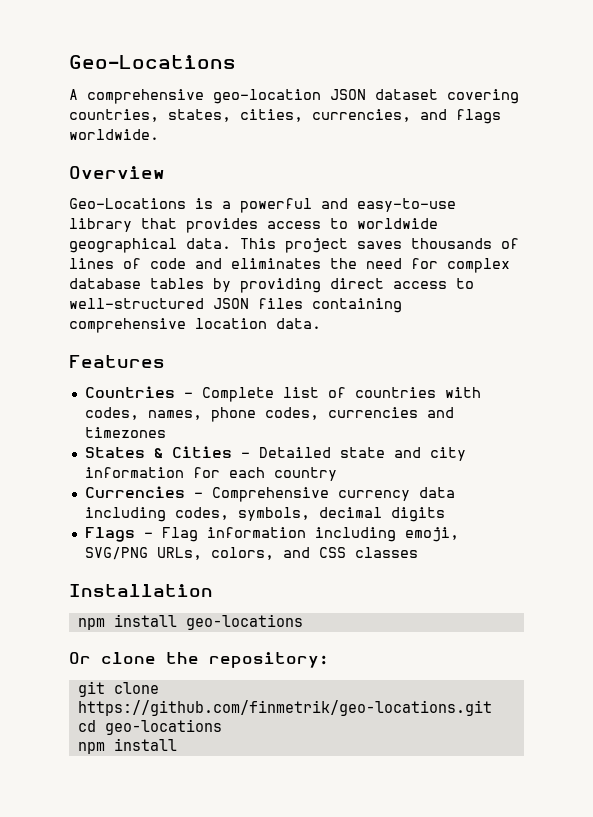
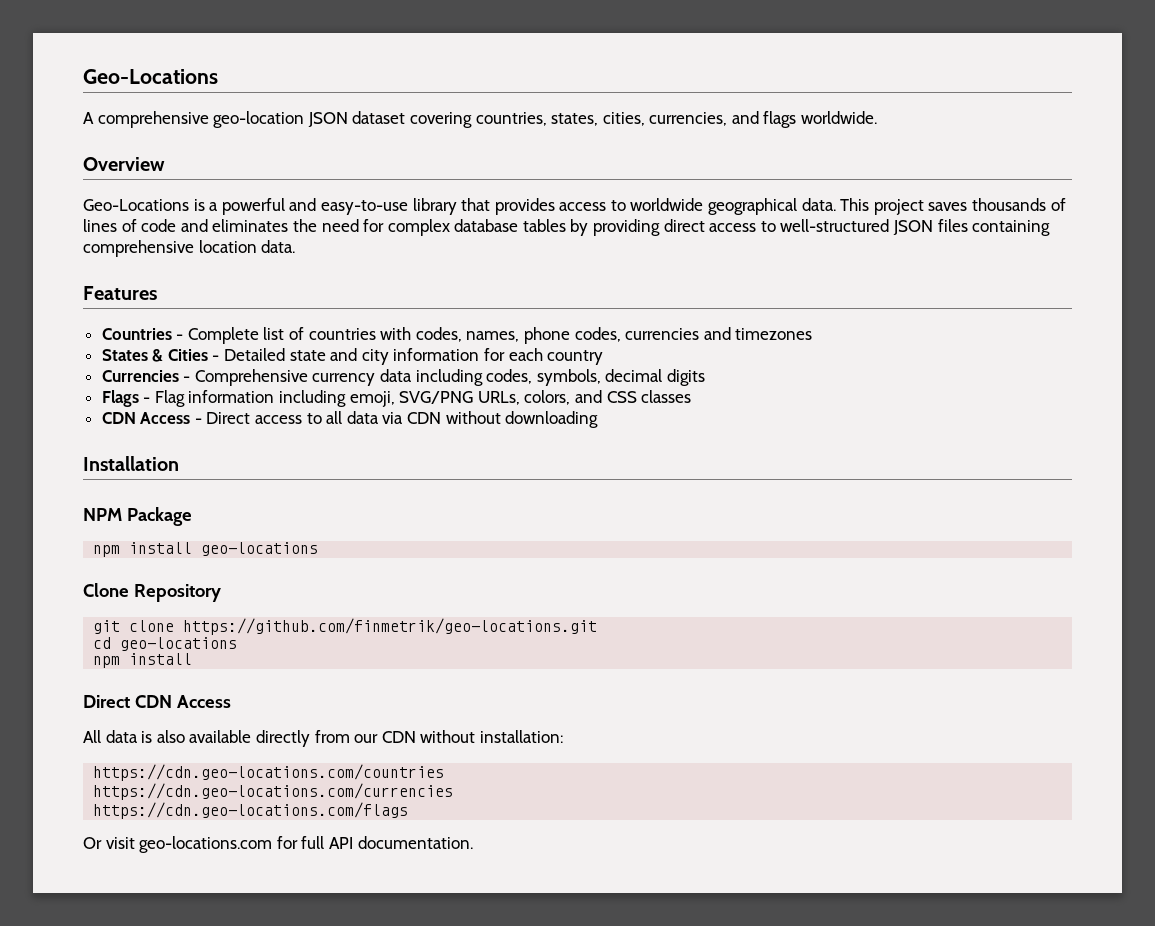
+ CDN Access - Direct access to all data via CDN without downloading
+ NPM Package
- Or clone the repository:
+ Clone Repository
+ Direct CDN Access
+ All data is also available directly from our CDN without installation:
+ https://cdn.geo-locations.com/countries
+ https://cdn.geo-locations.com/currencies
+ https://cdn.geo-locations.com/flags
+ Or visit geo-locations.com for full API documentation.

